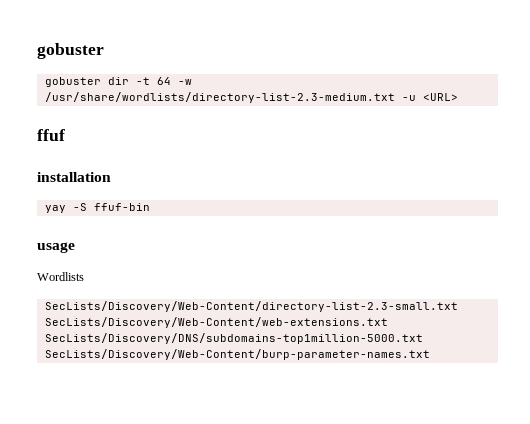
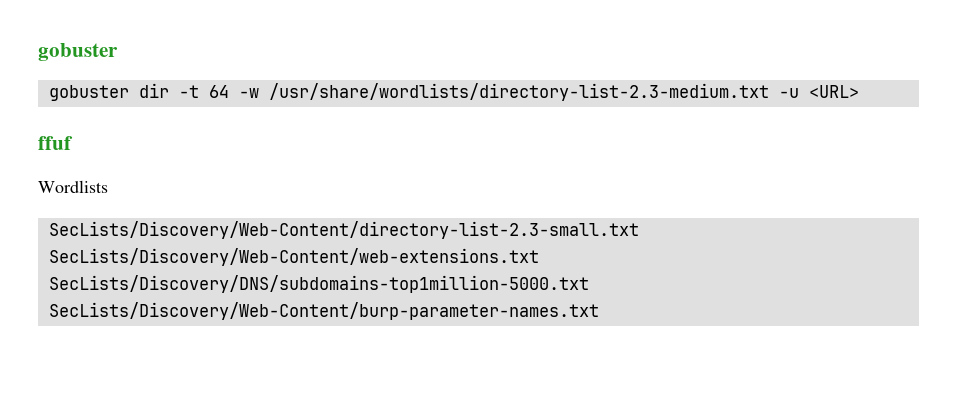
- installation
- yay -S ffuf-bin
- usage

